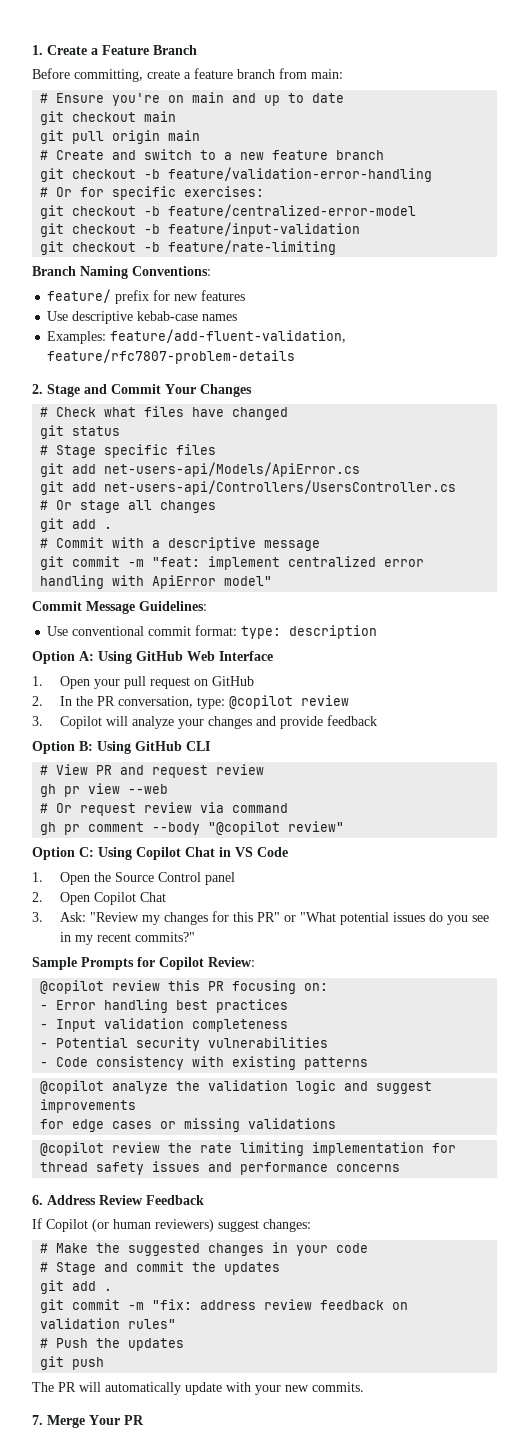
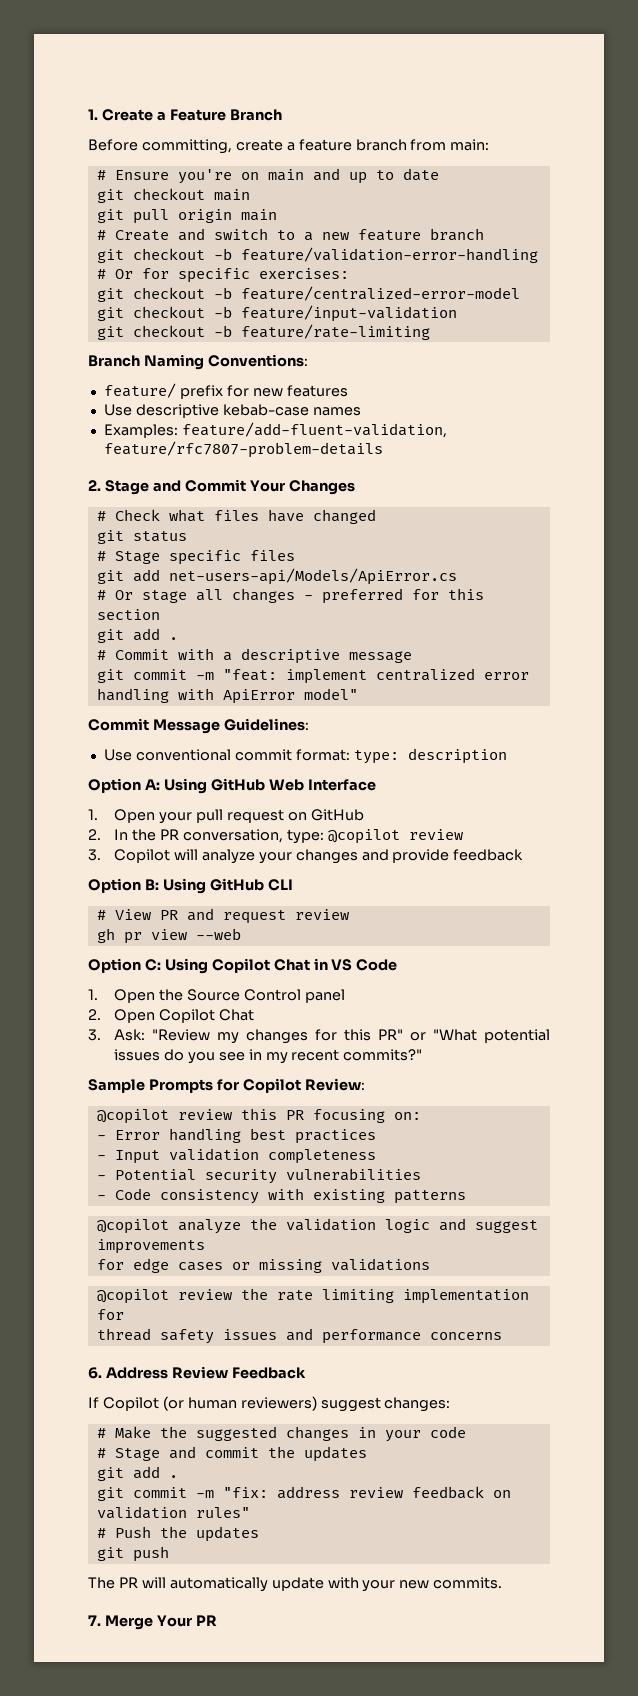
- git add net-users-api/Controllers/UsersController.cs
- # Or stage all changes
+ # Or stage all changes - preferred for this section
- # Or request review via command
- gh pr comment --body "@copilot review"

